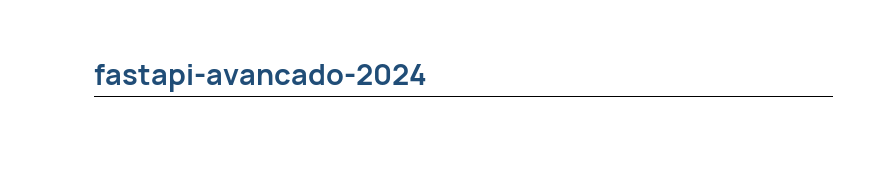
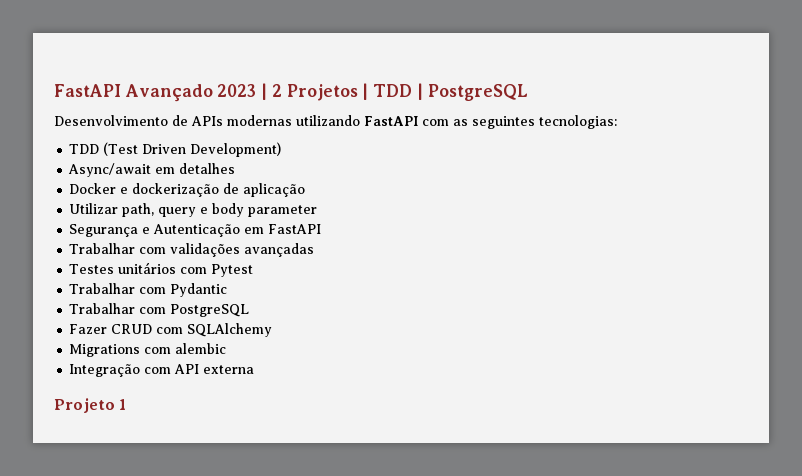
- fastapi-avancado-2024
+ FastAPI Avançado 2023 | 2 Projetos | TDD | PostgreSQL
+ Desenvolvimento de APIs modernas utilizando FastAPI com as seguintes tecnologias:
+ TDD (Test Driven Development)
+ Async/await em detalhes
+ Docker e dockerização de aplicação
+ Utilizar path, query e body parameter
+ Segurança e Autenticação em FastAPI
+ Trabalhar com validações avançadas
+ Testes unitários com Pytest
+ Trabalhar com Pydantic
+ Trabalhar com PostgreSQL
+ Fazer CRUD com SQLAlchemy
+ Migrations com alembic
+ Integração com API externa
+ Projeto 1

